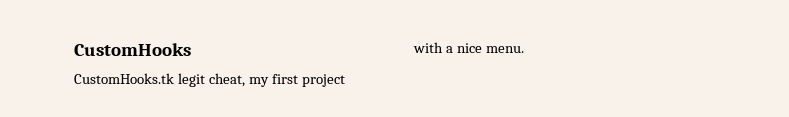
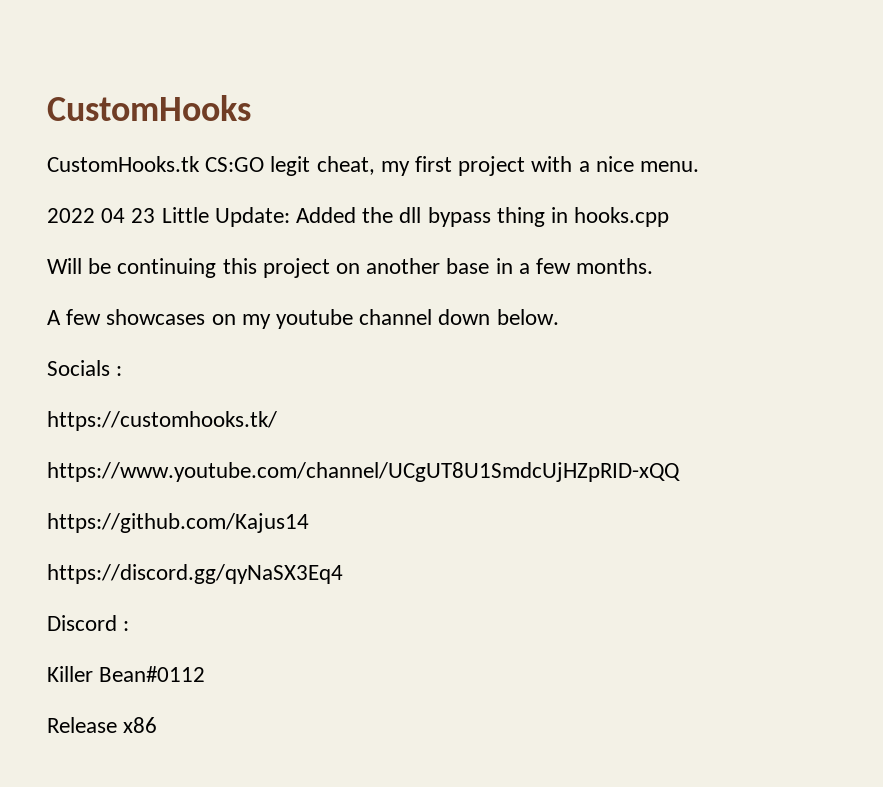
- CustomHooks.tk legit cheat, my first project with a nice menu.
+ CustomHooks.tk CS:GO legit cheat, my first project with a nice menu.
+ 2022 04 23 Little Update: Added the dll bypass thing in hooks.cpp
+ Will be continuing this project on another base in a few months.
+ A few showcases on my youtube channel down below.
+ Socials :
+ https://customhooks.tk/
+ https://www.youtube.com/channel/UCgUT8U1SmdcUjHZpRID-xQQ
+ https://github.com/Kajus14
+ https://discord.gg/qyNaSX3Eq4
+ Discord :
+ Killer Bean#0112
+ Release x86

